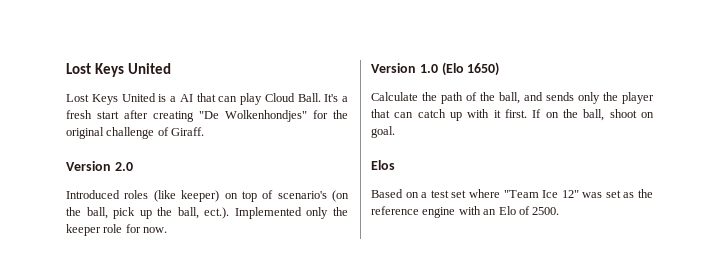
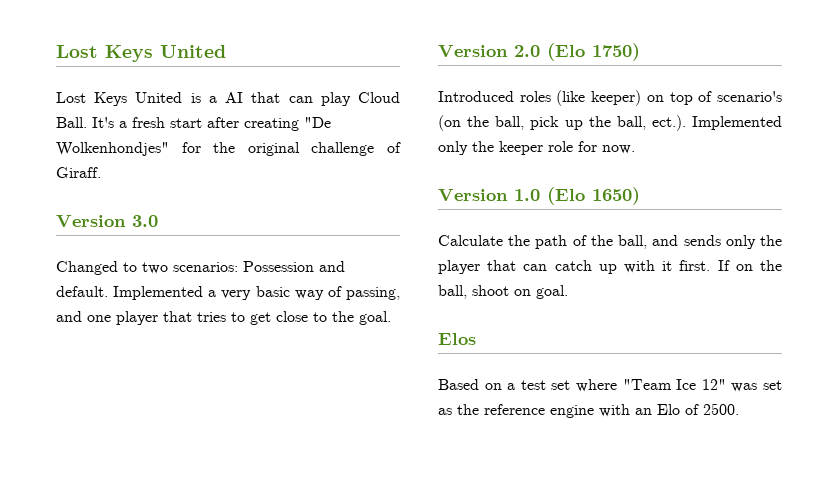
+ Version 3.0
+ Changed to two scenarios: Possession and default. Implemented a very basic way of passing, and one player that tries to get close to the goal.
- Version 2.0
+ Version 2.0 (Elo 1750)

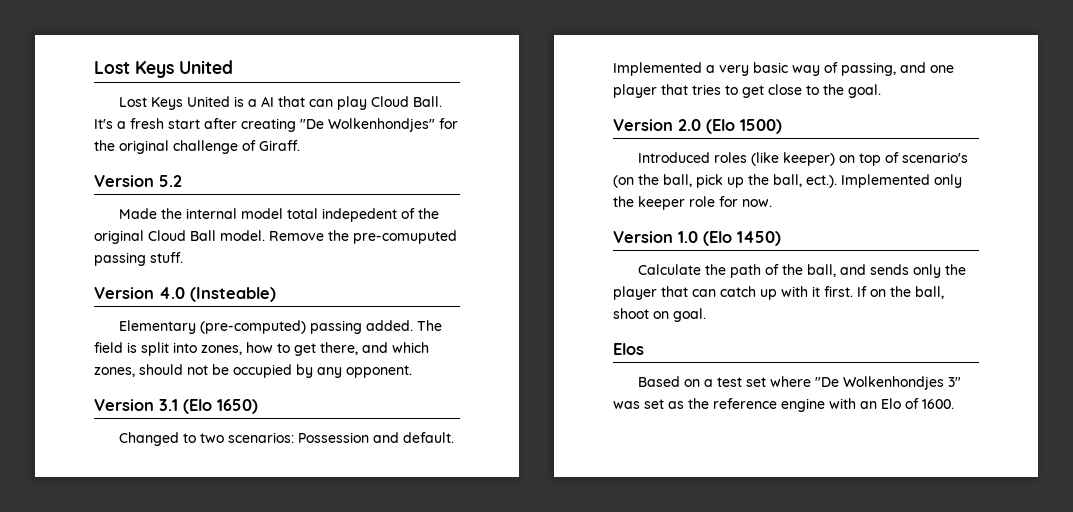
- Version 3.0
+ Version 5.2
+ Made the internal model total indepedent of the original Cloud Ball model. Remove the pre-comuputed passing stuff.
+ Version 4.0 (Insteable)
+ Elementary (pre-computed) passing added. The field is split into zones, how to get there, and which zones, should not be occupied by any opponent.
+ Version 3.1 (Elo 1650)
- Version 2.0 (Elo 1750)
+ Version 2.0 (Elo 1500)
- Version 1.0 (Elo 1650)
+ Version 1.0 (Elo 1450)
- Based on a test set where "Team Ice 12" was set as the reference engine with an Elo of 2500.
+ Based on a test set where "De Wolkenhondjes 3" was set as the reference engine with an Elo of 1600.

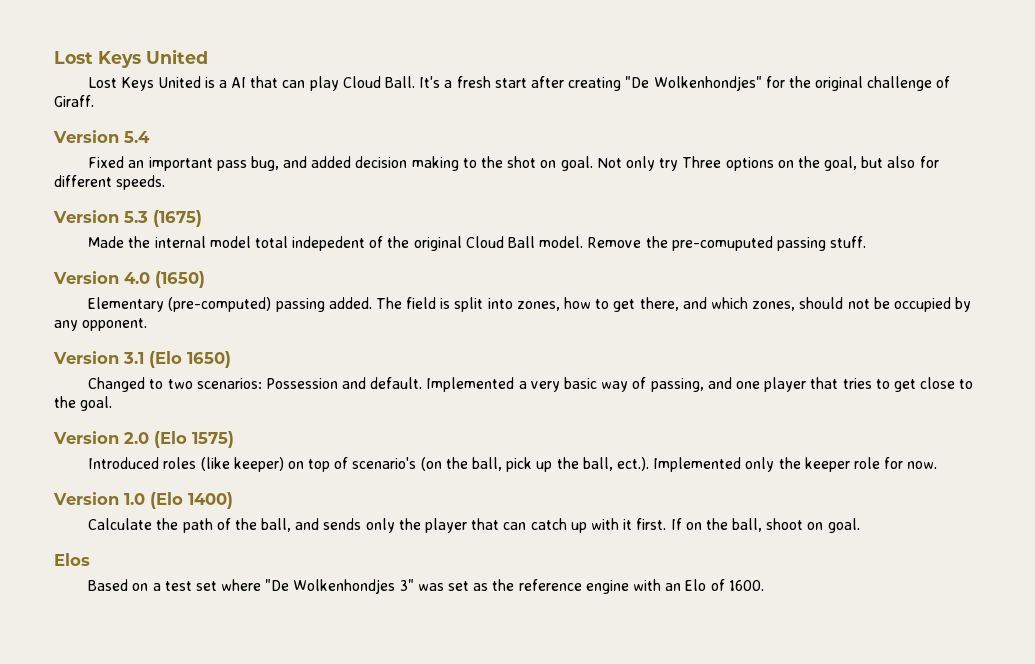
- Version 5.2
+ Version 5.4
+ Fixed an important pass bug, and added decision making to the shot on goal. Not only try Three options on the goal, but also for different speeds.
+ Version 5.3 (1675)
- Version 4.0 (Insteable)
+ Version 4.0 (1650)
- Version 2.0 (Elo 1500)
+ Version 2.0 (Elo 1575)
- Version 1.0 (Elo 1450)
+ Version 1.0 (Elo 1400)

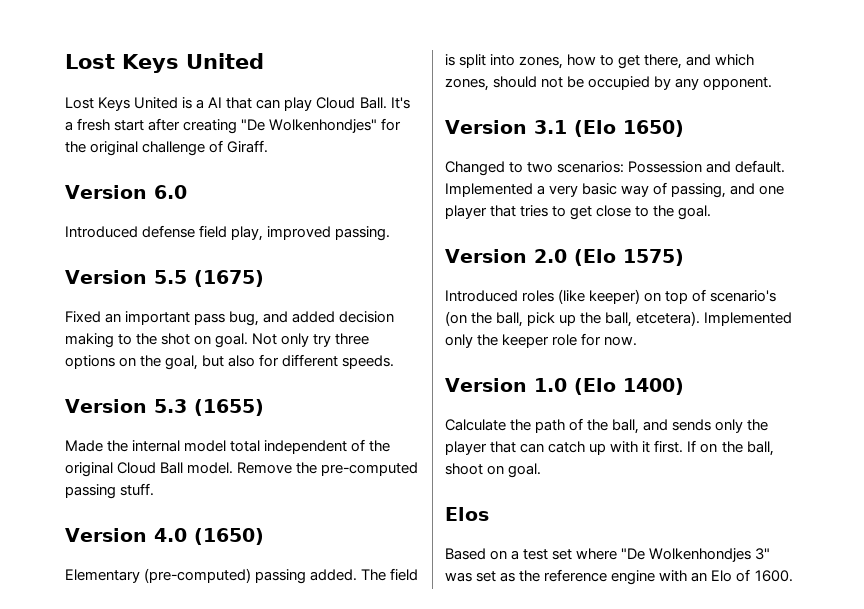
- Version 5.4
+ Version 6.0
+ Introduced defense field play, improved passing.
+ Version 5.5 (1675)
- Not only try Three options on the goal, but also for different speeds.
+ Not only try three options on the goal, but also for different speeds.
- Version 5.3 (1675)
+ Version 5.3 (1655)
- Made the internal model total indepedent of the original Cloud Ball model.
+ Made the internal model total independent of the original Cloud Ball model.
- Remove the pre-comuputed passing stuff.
+ Remove the pre-computed passing stuff.
- Introduced roles (like keeper) on top of scenario's (on the ball, pick up the ball, ect.). Implemented only the keeper role for now.
+ Introduced roles (like keeper) on top of scenario's (on the ball, pick up the ball, etcetera). Implemented only the keeper role for now.

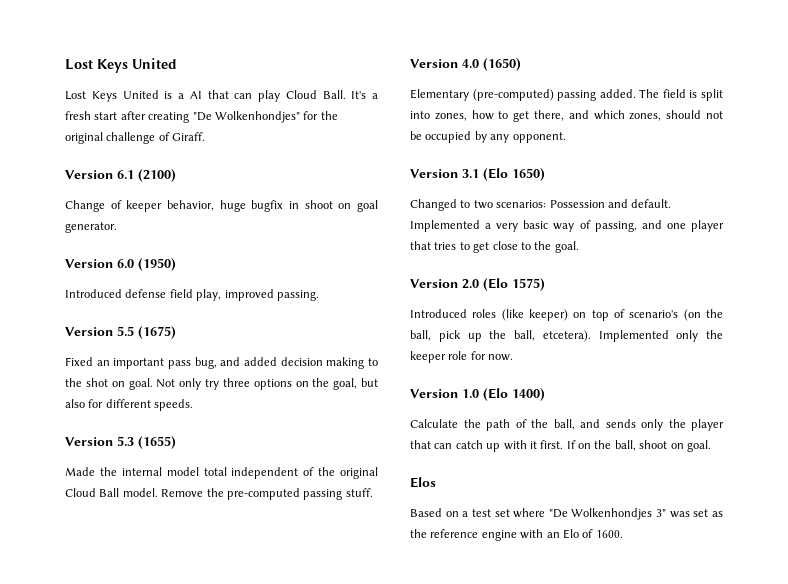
+ Version 6.1 (2100)
+ Change of keeper behavior, huge bugfix in shoot on goal generator.
- Version 6.0
+ Version 6.0 (1950)

